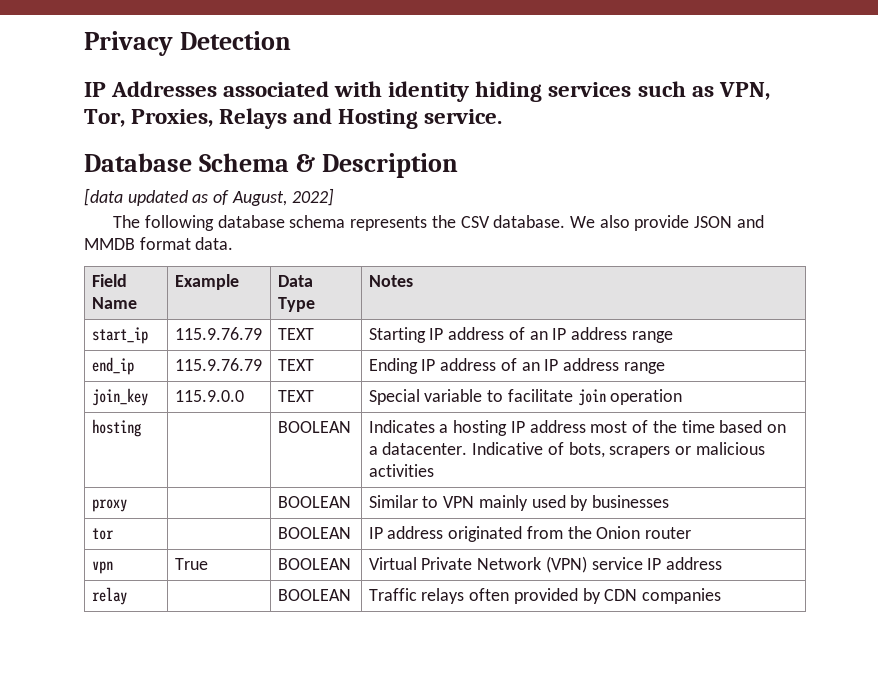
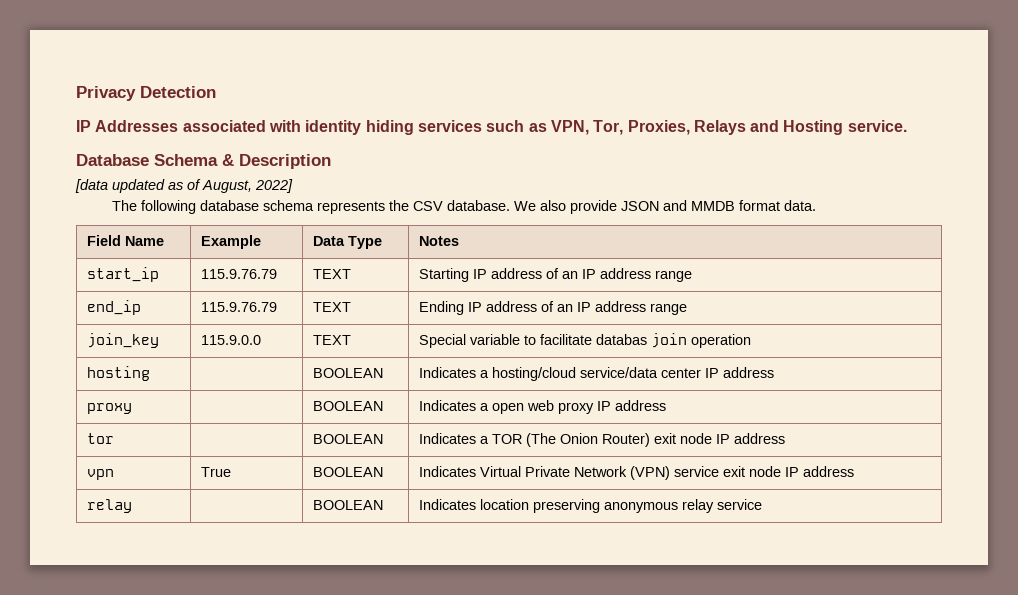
- join_key | 115.9.0.0 | TEXT | Special variable to facilitate join operation
+ join_key | 115.9.0.0 | TEXT | Special variable to facilitate databas join operation
- hosting | | BOOLEAN | Indicates a hosting IP address most of the time based on a datacenter. Indicative of bots, scrapers or malicious activities
- proxy | | BOOLEAN | Similar to VPN mainly used by businesses
- tor | | BOOLEAN | IP address originated from the Onion router
+ hosting | | BOOLEAN | Indicates a hosting/cloud service/data center IP address
+ proxy | | BOOLEAN | Indicates a open web proxy IP address
+ tor | | BOOLEAN | Indicates a TOR (The Onion Router) exit node IP address
- vpn | True | BOOLEAN | Virtual Private Network (VPN) service IP address
+ vpn | True | BOOLEAN | Indicates Virtual Private Network (VPN) service exit node IP address
- relay | | BOOLEAN | Traffic relays often provided by CDN companies
+ relay | | BOOLEAN | Indicates location preserving anonymous relay service

